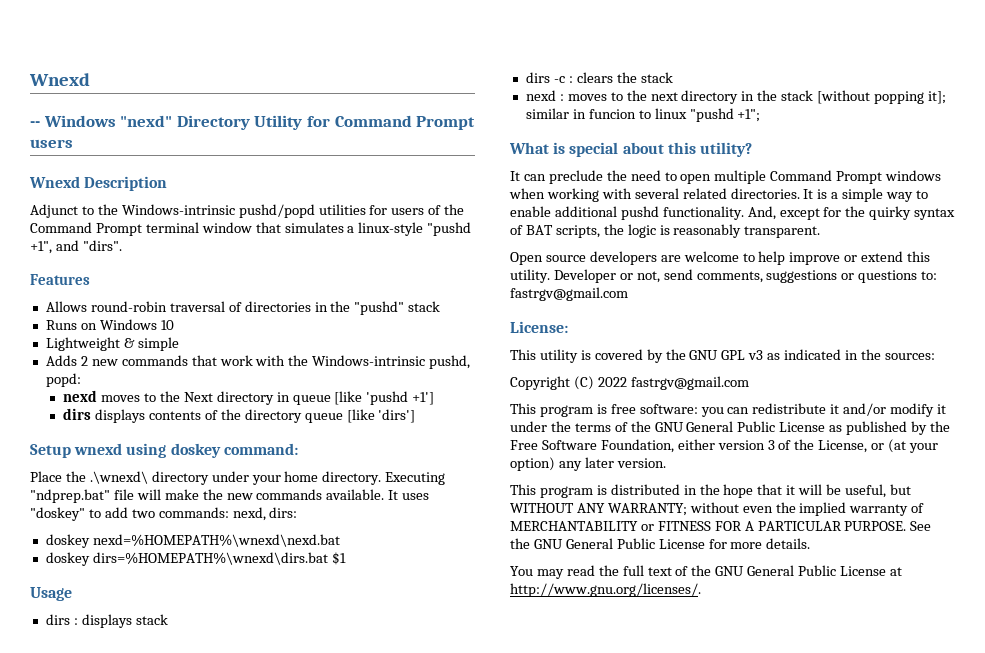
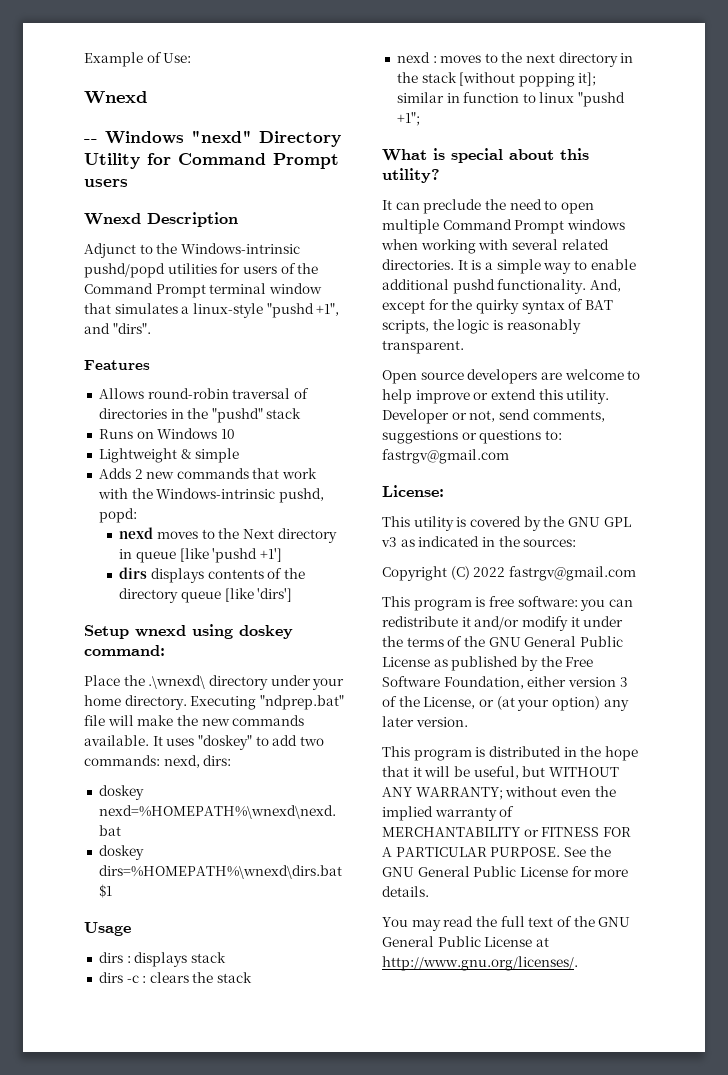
+ Example of Use:
- nexd : moves to the next directory in the stack [without popping it]; similar in funcion to linux "pushd +1";
+ nexd : moves to the next directory in the stack [without popping it]; similar in function to linux "pushd +1";

